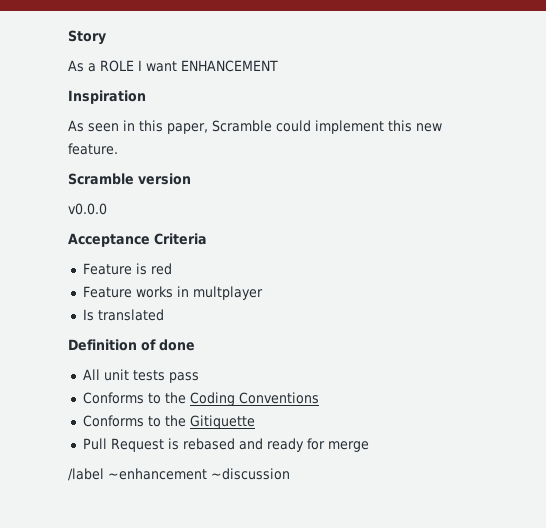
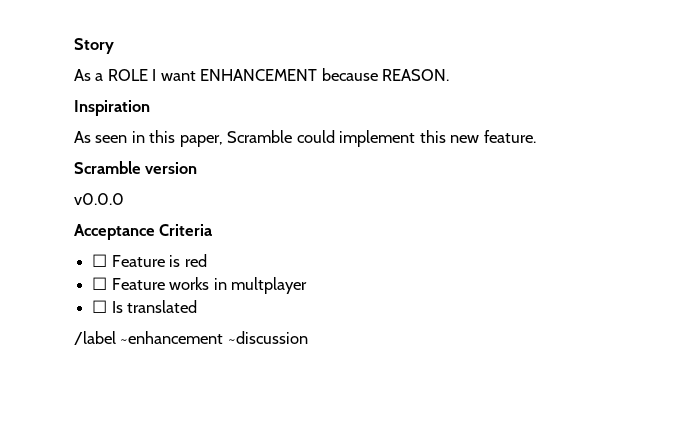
- As a ROLE I want ENHANCEMENT
+ As a ROLE I want ENHANCEMENT because REASON.
- Feature is red
+ ☐ Feature is red
- Feature works in multplayer
+ ☐ Feature works in multplayer
- Is translated
+ ☐ Is translated
- Definition of done
- All unit tests pass
- Conforms to the Coding Conventions
- Conforms to the Gitiquette
- Pull Request is rebased and ready for merge

